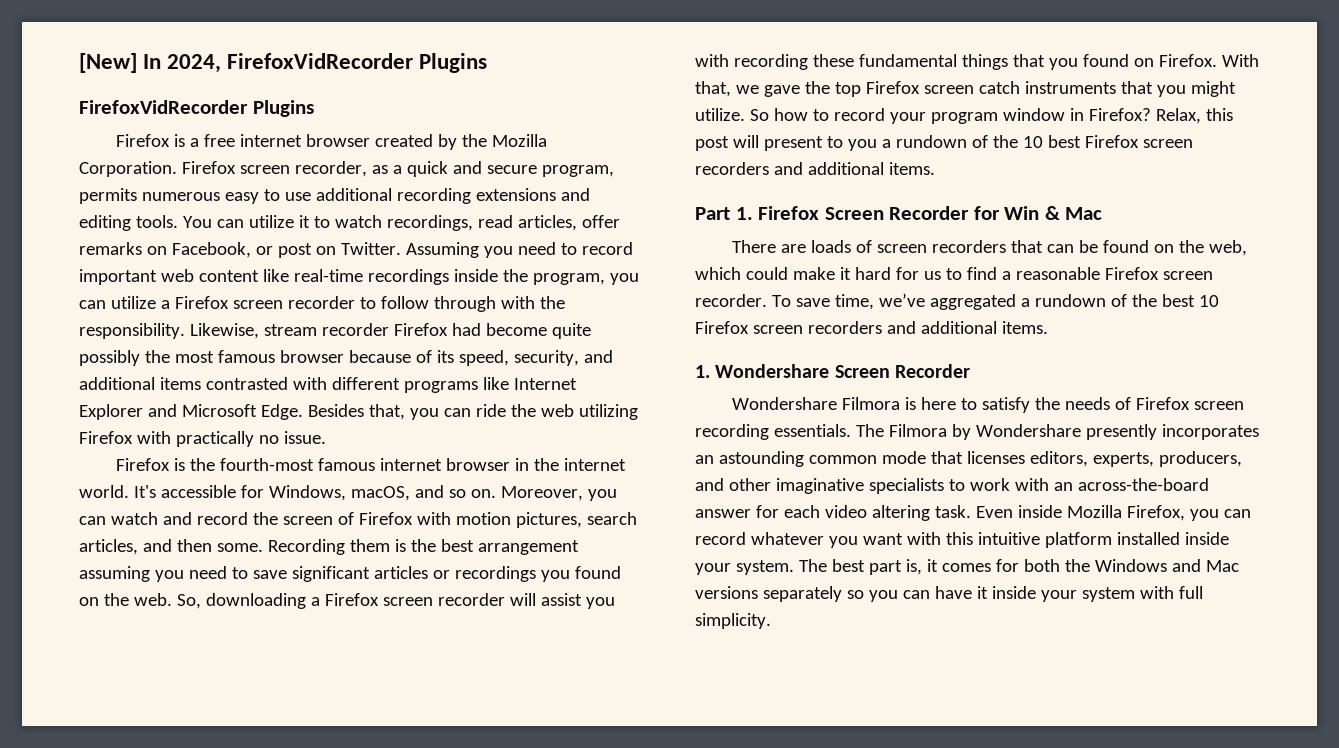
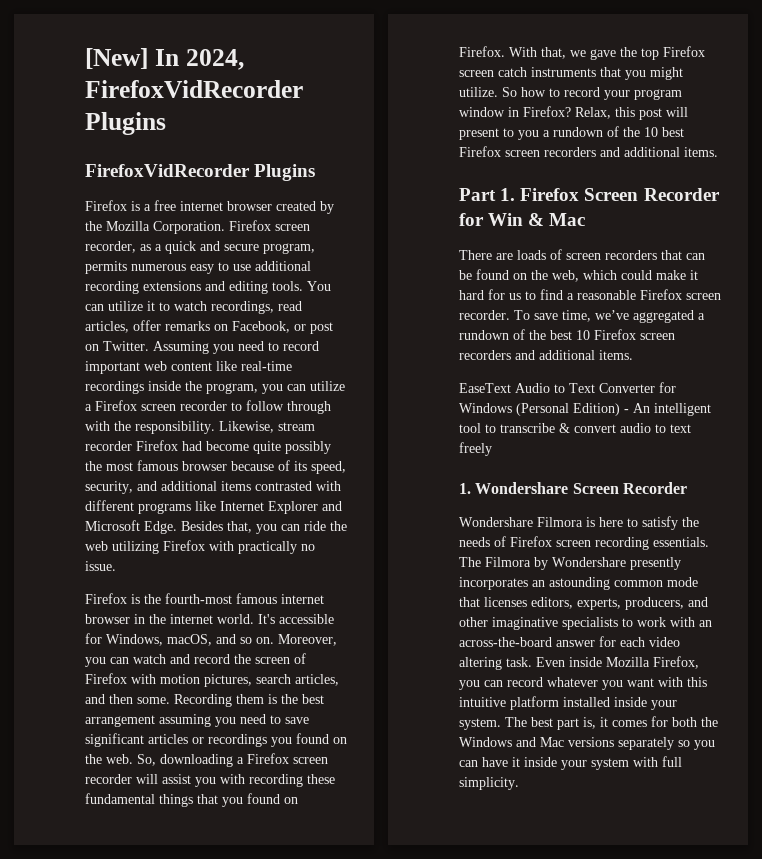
+ EaseText Audio to Text Converter for Windows (Personal Edition) - An intelligent tool to transcribe & convert audio to text freely

